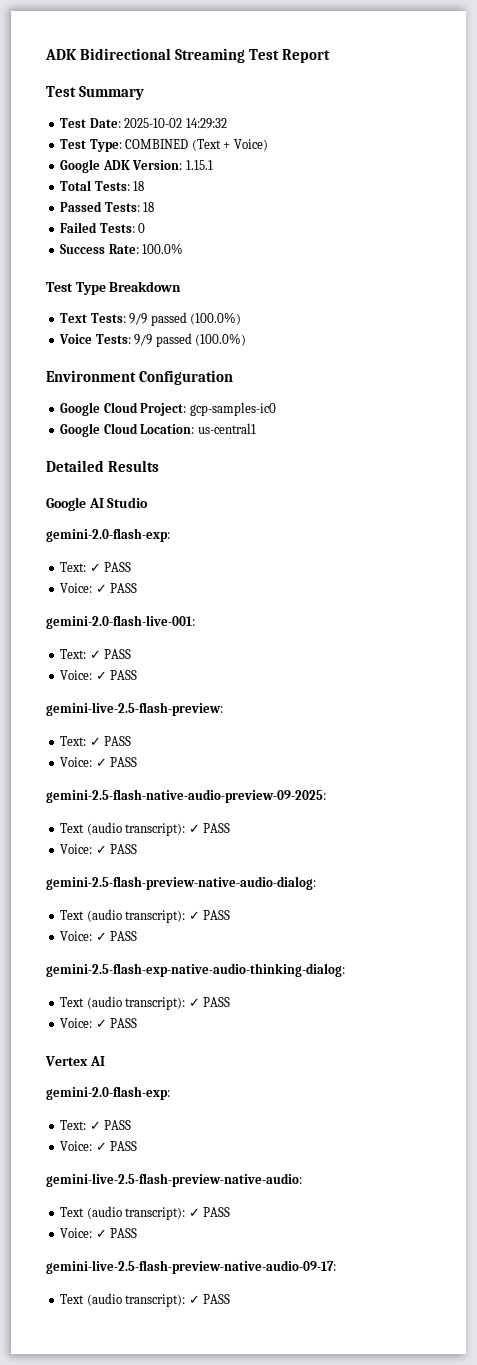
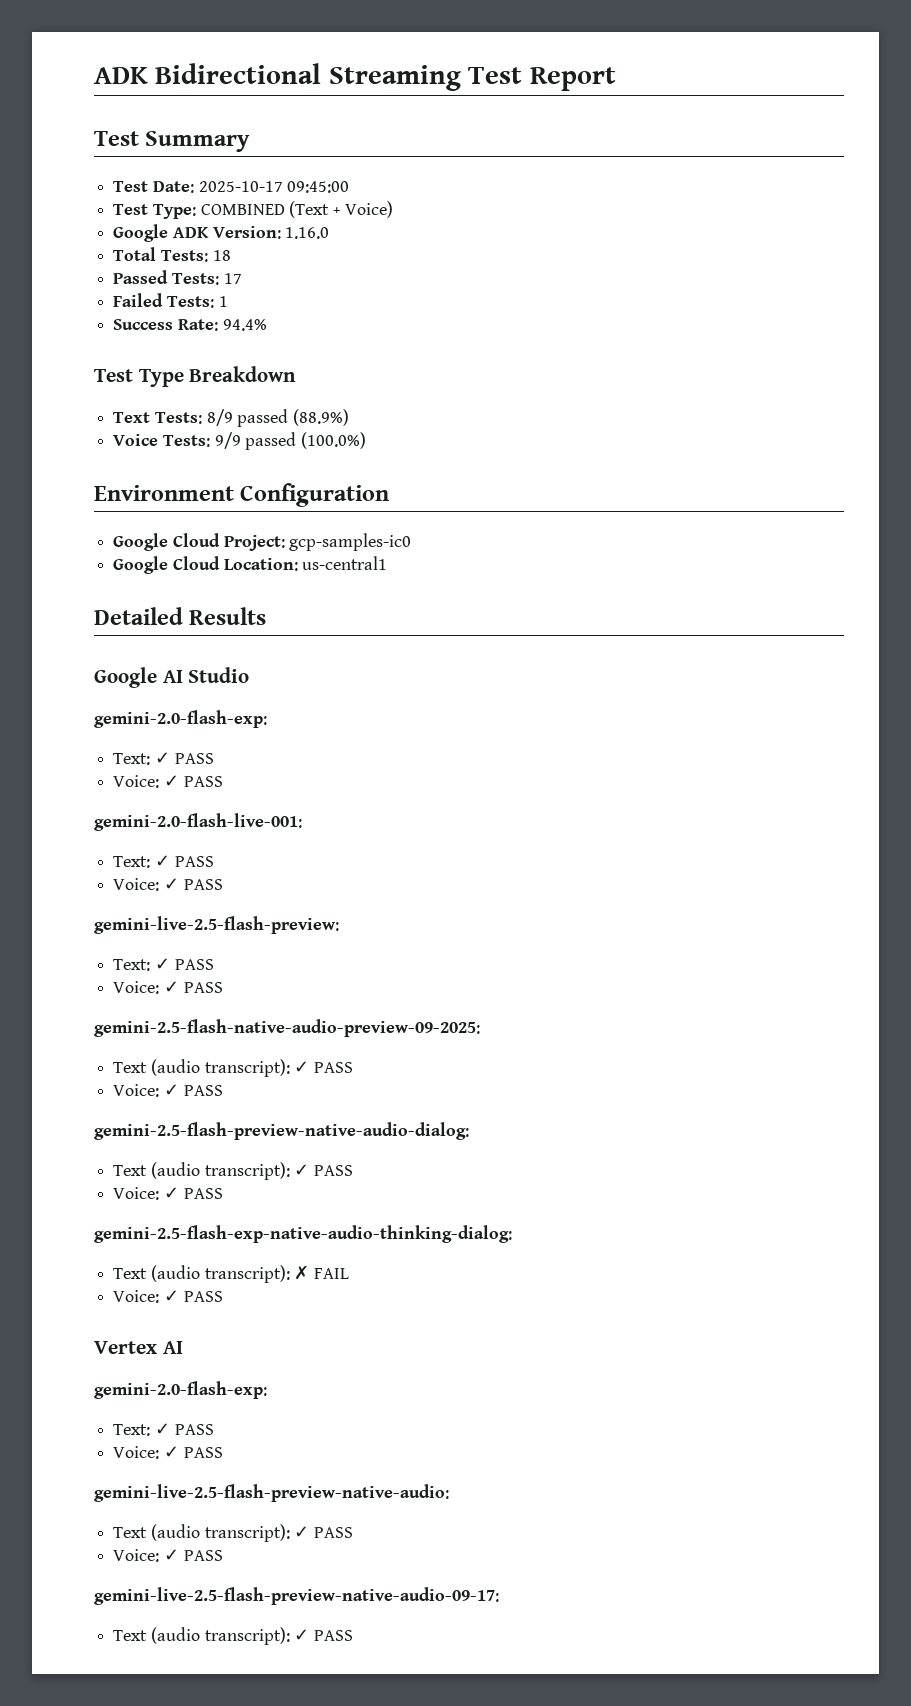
- Test Date: 2025-10-02 14:29:32
+ Test Date: 2025-10-17 09:45:00
- Google ADK Version: 1.15.1
+ Google ADK Version: 1.16.0
- Passed Tests: 18
+ Passed Tests: 17
- Failed Tests: 0
+ Failed Tests: 1
- Success Rate: 100.0%
+ Success Rate: 94.4%
- Text Tests: 9/9 passed (100.0%)
+ Text Tests: 8/9 passed (88.9%)
  gemini-2.5-flash-exp-native-audio-thinking-dialog:
- Text (audio transcript): ✓ PASS
+ Text (audio transcript): ✗ FAIL

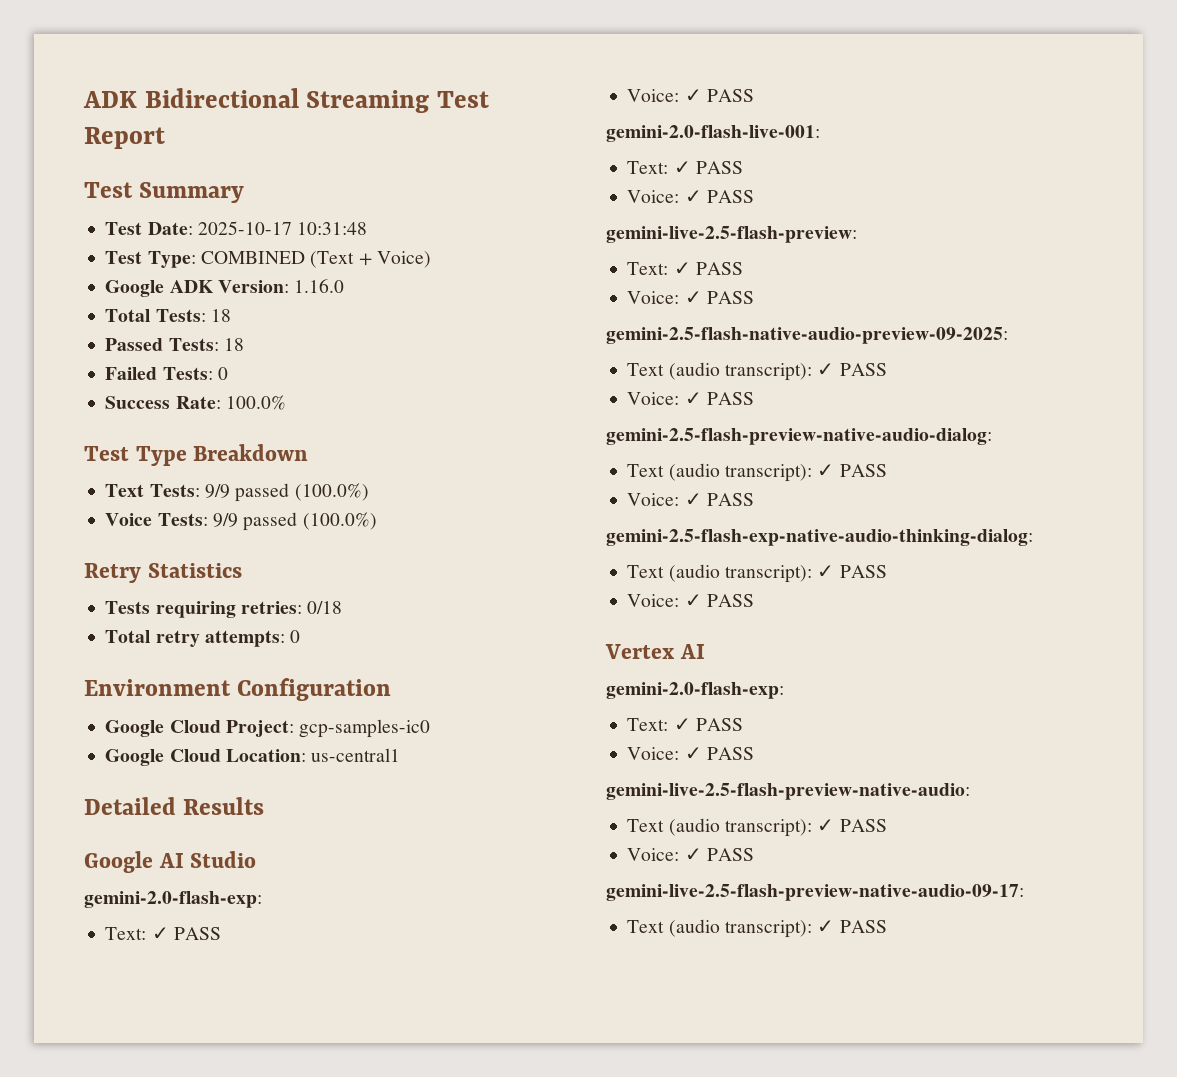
- Test Date: 2025-10-17 09:45:00
+ Test Date: 2025-10-17 10:31:48
- Passed Tests: 17
+ Passed Tests: 18
- Failed Tests: 1
+ Failed Tests: 0
- Success Rate: 94.4%
+ Success Rate: 100.0%
- Text Tests: 8/9 passed (88.9%)
+ Text Tests: 9/9 passed (100.0%)
+ Retry Statistics
+ Tests requiring retries: 0/18
+ Total retry attempts: 0
  gemini-2.5-flash-exp-native-audio-thinking-dialog:
- Text (audio transcript): ✗ FAIL
+ Text (audio transcript): ✓ PASS

